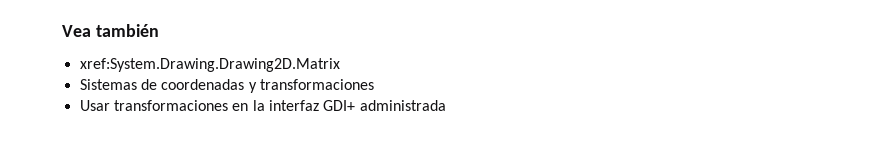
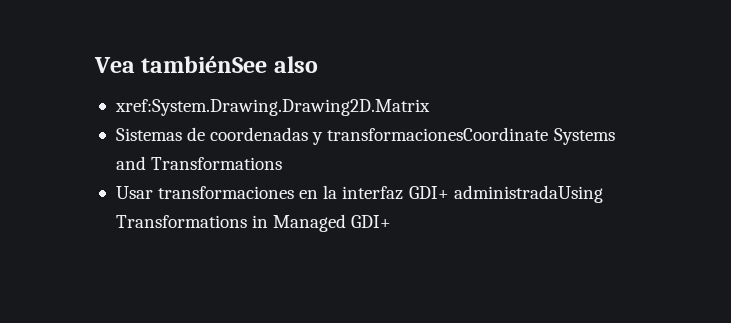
- Vea también
+ Vea tambiénSee also
- Sistemas de coordenadas y transformaciones
+ Sistemas de coordenadas y transformacionesCoordinate Systems and Transformations
- Usar transformaciones en la interfaz GDI+ administrada
+ Usar transformaciones en la interfaz GDI+ administradaUsing Transformations in Managed GDI+

